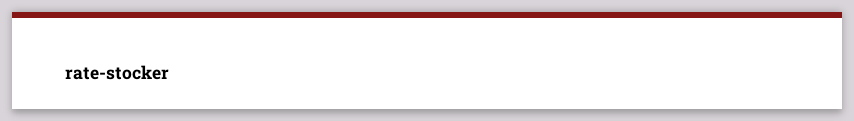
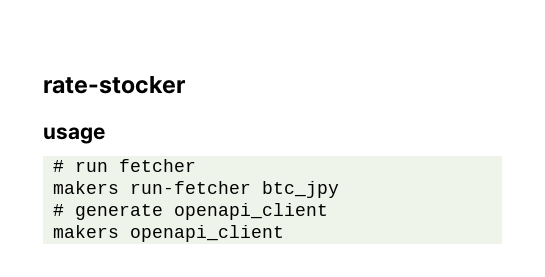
+ usage
+ # run fetcher
+ makers run-fetcher btc_jpy
+ # generate openapi_client
+ makers openapi_client

